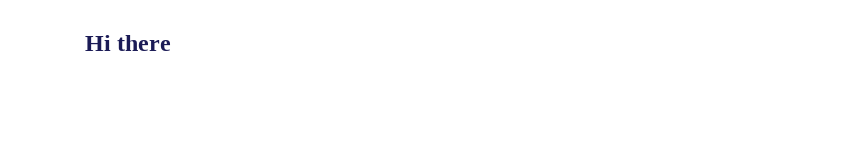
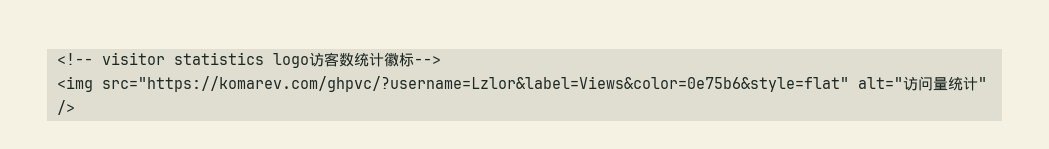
- Hi there
+ <!-- visitor statistics logo访客数统计徽标-->
+ <img src="https://komarev.com/ghpvc/?username=Lzlor&label=Views&color=0e75b6&style=flat" alt="访问量统计" />

